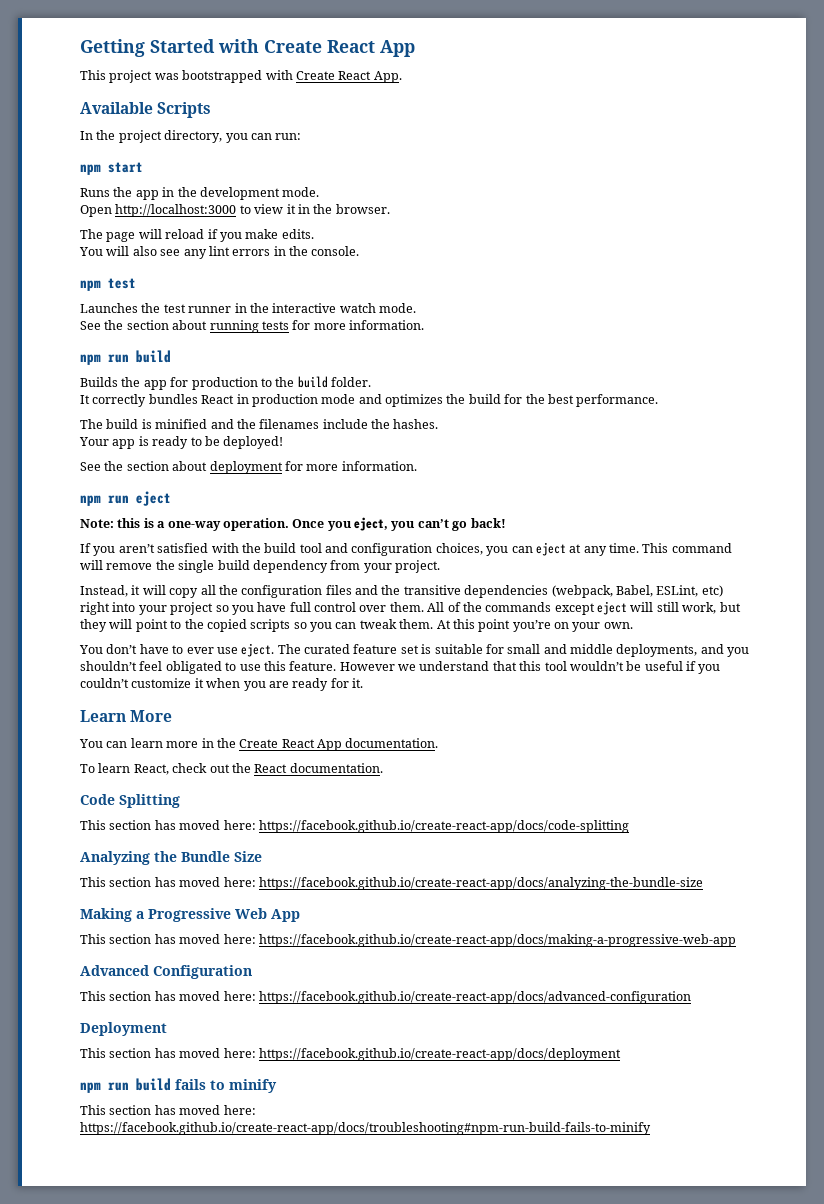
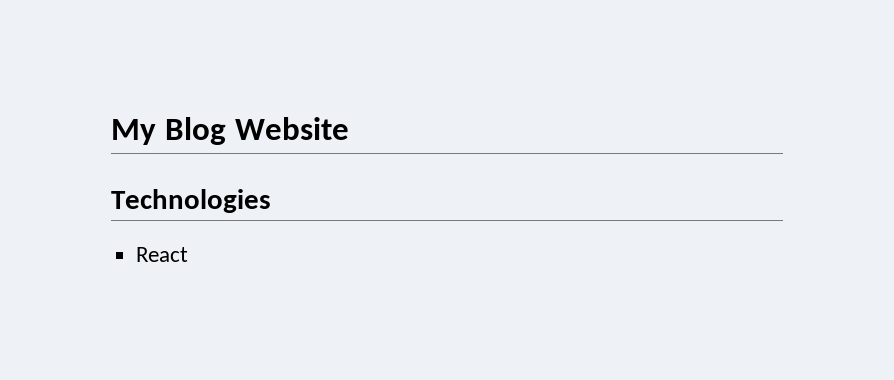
- Getting Started with Create React App
- This project was bootstrapped with Create React App.
- Available Scripts
- In the project directory, you can run:
- npm start
- Runs the app in the development mode.
- Open http://localhost:3000 to view it in the browser.
- The page will reload if you make edits.
- You will also see any lint errors in the console.
- npm test
- Launches the test runner in the interactive watch mode.
- See the section about running tests for more information.
- npm run build
- Builds the app for production to the build folder.
- It correctly bundles React in production mode and optimizes the build for the best performance.
- The build is minified and the filenames include the hashes.
- Your app is ready to be deployed!
- See the section about deployment for more information.
- npm run eject
- Note: this is a one-way operation. Once you eject, you can’t go back!
- If you aren’t satisfied with the build tool and configuration choices, you can eject at any time. This command will remove the single build dependency from your project.
- Instead, it will copy all the configuration files and the transitive dependencies (webpack, Babel, ESLint, etc) right into your project so you have full control over them. All of the commands except eject will still work, but they will point to the copied scripts so you can tweak them. At this point you’re on your own.
- You don’t have to ever use eject. The curated feature set is suitable for small and middle deployments, and you shouldn’t feel obligated to use this feature. However we understand that this tool wouldn’t be useful if you couldn’t customize it when you are ready for it.
- Learn More
- You can learn more in the Create React App documentation.
- To learn React, check out the React documentation.
- Code Splitting
- This section has moved here: https://facebook.github.io/create-react-app/docs/code-splitting
- Analyzing the Bundle Size
- This section has moved here: https://facebook.github.io/create-react-app/docs/analyzing-the-bundle-size
- Making a Progressive Web App
- This section has moved here: https://facebook.github.io/create-react-app/docs/making-a-progressive-web-app
- Advanced Configuration
- This section has moved here: https://facebook.github.io/create-react-app/docs/advanced-configuration
- Deployment
- This section has moved here: https://facebook.github.io/create-react-app/docs/deployment
- npm run build fails to minify
- This section has moved here: https://facebook.github.io/create-react-app/docs/troubleshooting#npm-run-build-fails-to-minify
+ My Blog Website
+ Technologies
+ React

